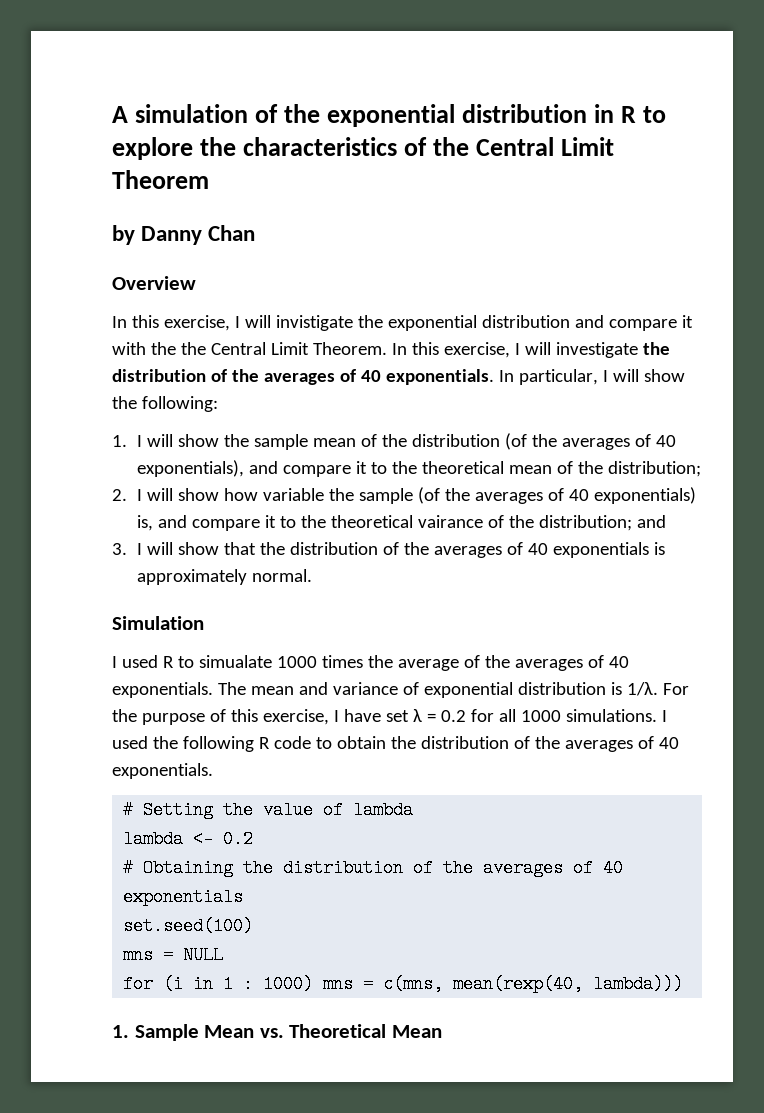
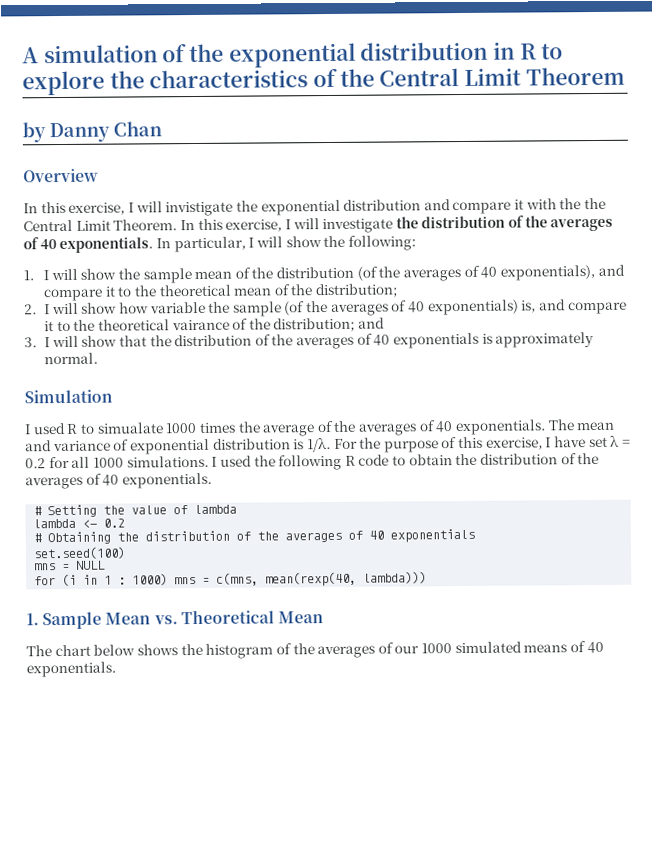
+ The chart below shows the histogram of the averages of our 1000 simulated means of 40 exponentials.

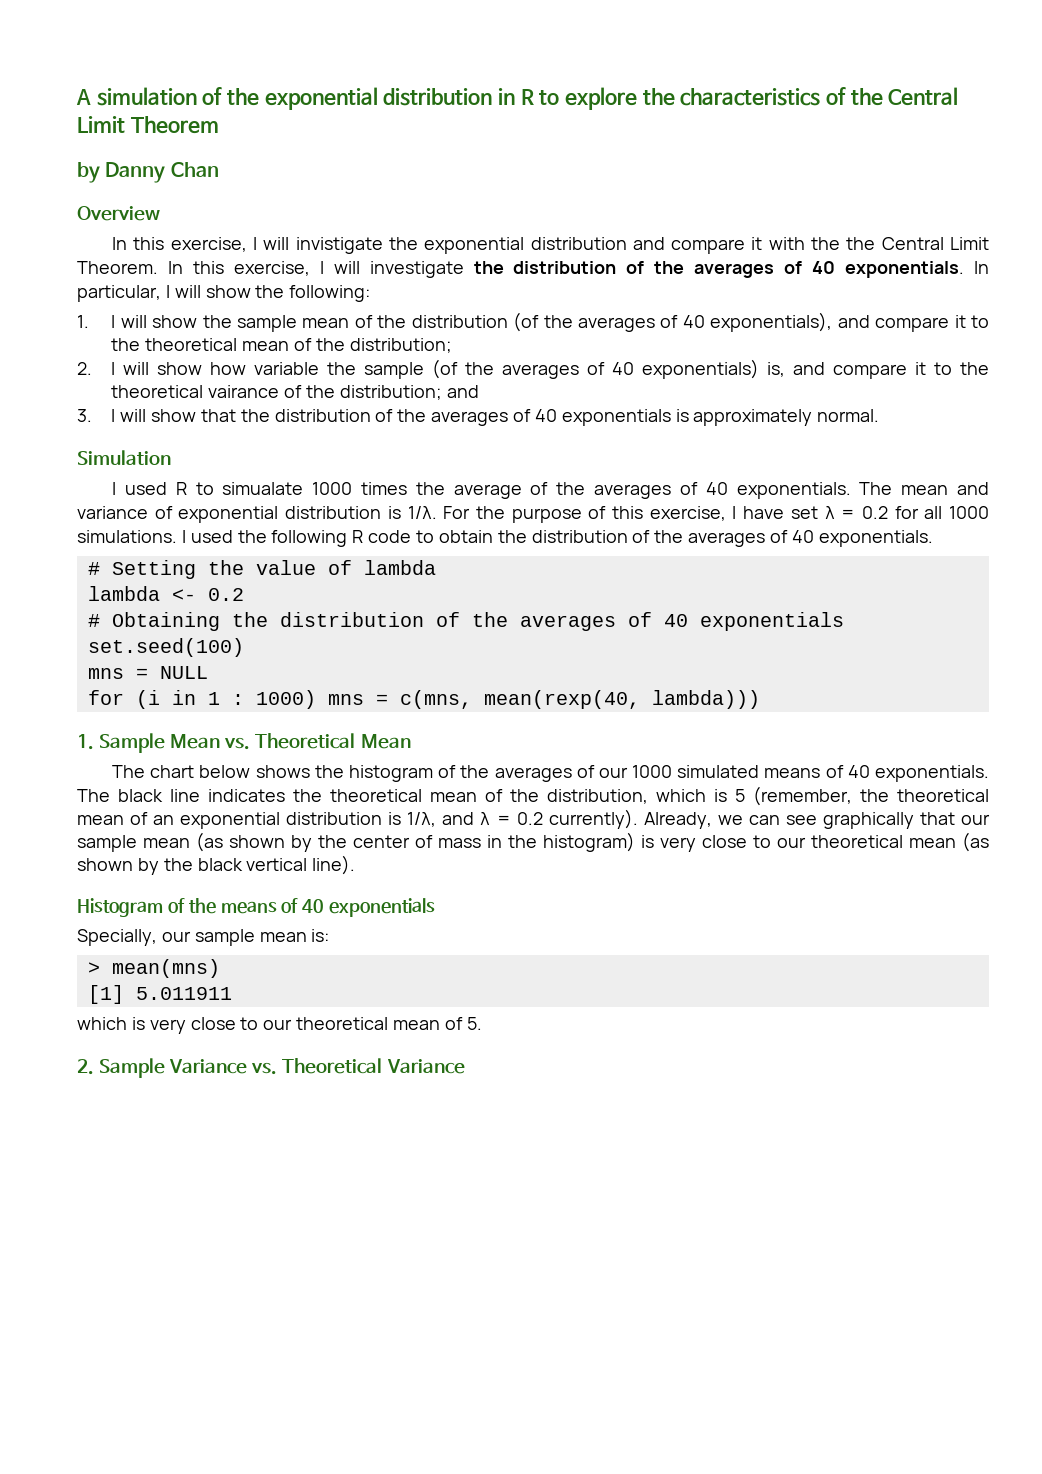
+ The black line indicates the theoretical mean of the distribution, which is 5 (remember, the theoretical mean of an exponential distribution is 1/λ, and λ = 0.2 currently). Already, we can see graphically that our sample mean (as shown by the center of mass in the histogram) is very close to our theoretical mean (as shown by the black vertical line).
+ Histogram of the means of 40 exponentials
+ Specially, our sample mean is:
+ > mean(mns)
+ [1] 5.011911
+ which is very close to our theoretical mean of 5.
+ 2. Sample Variance vs. Theoretical Variance

